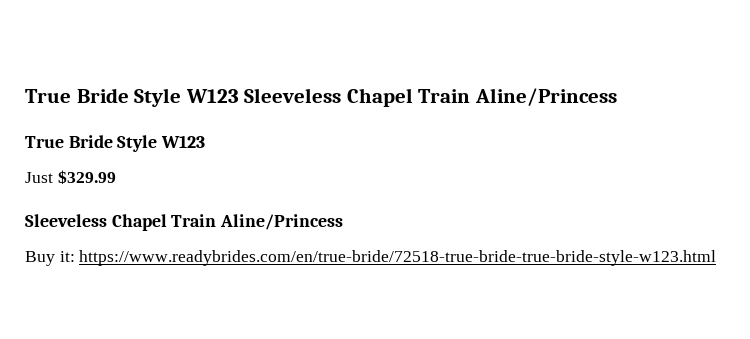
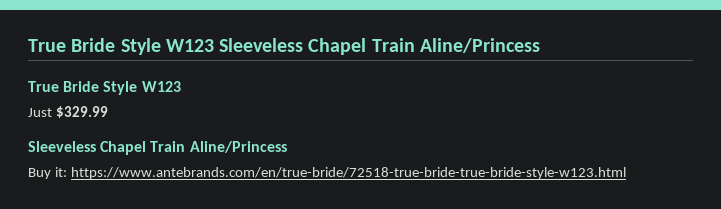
- Buy it: https://www.readybrides.com/en/true-bride/72518-true-bride-true-bride-style-w123.html
+ Buy it: https://www.antebrands.com/en/true-bride/72518-true-bride-true-bride-style-w123.html

